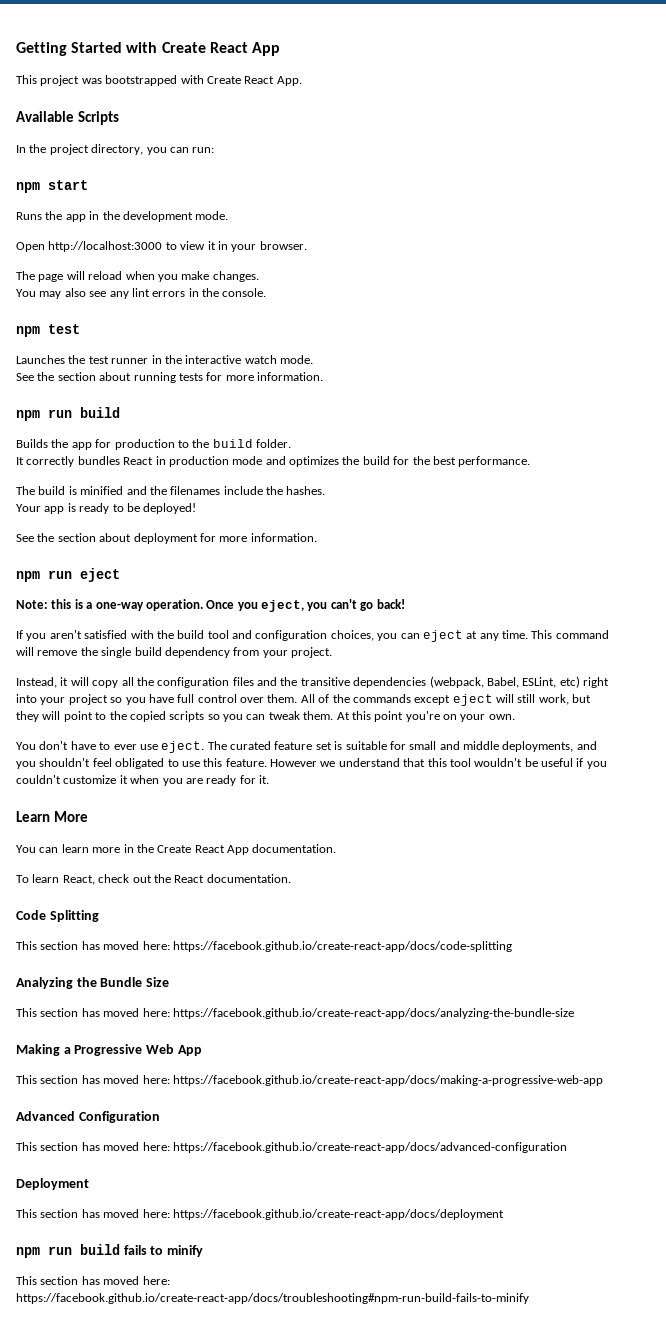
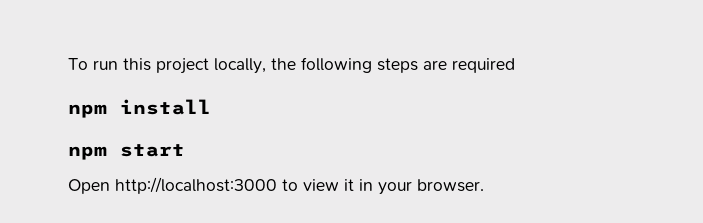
- Getting Started with Create React App
- This project was bootstrapped with Create React App.
- Available Scripts
- In the project directory, you can run:
+ To run this project locally, the following steps are required
+ npm install
  npm start
- Runs the app in the development mode.
- The page will reload when you make changes.
- You may also see any lint errors in the console.
- npm test
- Launches the test runner in the interactive watch mode.
- See the section about running tests for more information.
- npm run build
- Builds the app for production to the build folder.
- It correctly bundles React in production mode and optimizes the build for the best performance.
- The build is minified and the filenames include the hashes.
- Your app is ready to be deployed!
- See the section about deployment for more information.
- npm run eject
- Note: this is a one-way operation. Once you eject, you can't go back!
- If you aren't satisfied with the build tool and configuration choices, you can eject at any time. This command will remove the single build dependency from your project.
- Instead, it will copy all the configuration files and the transitive dependencies (webpack, Babel, ESLint, etc) right into your project so you have full control over them. All of the commands except eject will still work, but they will point to the copied scripts so you can tweak them. At this point you're on your own.
- You don't have to ever use eject. The curated feature set is suitable for small and middle deployments, and you shouldn't feel obligated to use this feature. However we understand that this tool wouldn't be useful if you couldn't customize it when you are ready for it.
- Learn More
- You can learn more in the Create React App documentation.
- To learn React, check out the React documentation.
- Code Splitting
- This section has moved here: https://facebook.github.io/create-react-app/docs/code-splitting
- Analyzing the Bundle Size
- This section has moved here: https://facebook.github.io/create-react-app/docs/analyzing-the-bundle-size
- Making a Progressive Web App
- This section has moved here: https://facebook.github.io/create-react-app/docs/making-a-progressive-web-app
- Advanced Configuration
- This section has moved here: https://facebook.github.io/create-react-app/docs/advanced-configuration
- Deployment
- This section has moved here: https://facebook.github.io/create-react-app/docs/deployment
- npm run build fails to minify
- This section has moved here: https://facebook.github.io/create-react-app/docs/troubleshooting#npm-run-build-fails-to-minify

